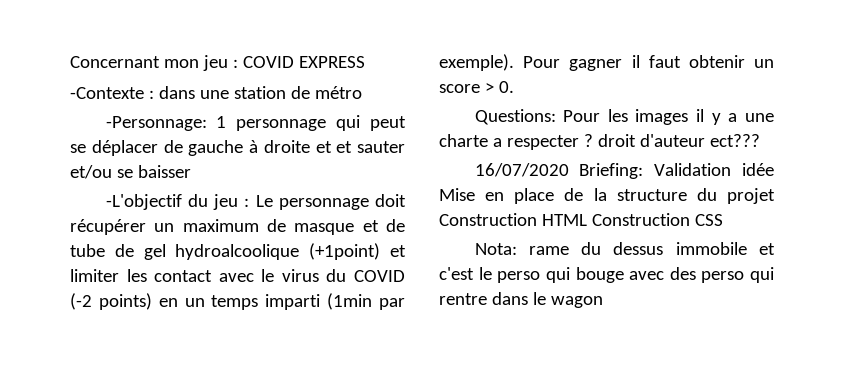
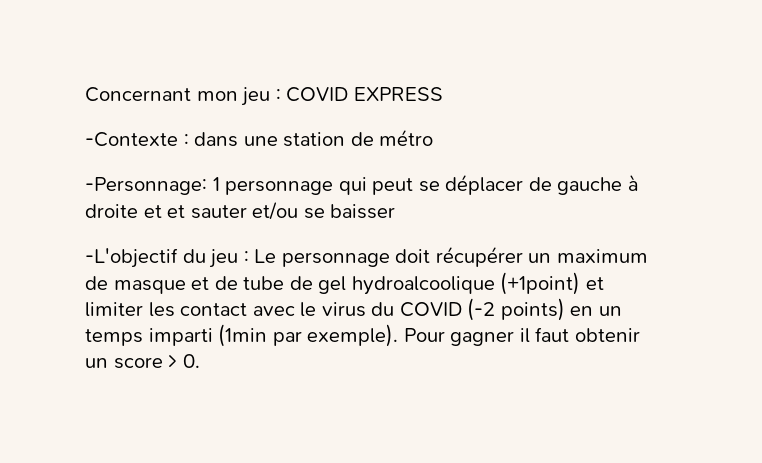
- Questions: Pour les images il y a une charte a respecter ? droit d'auteur ect???
- 16/07/2020 Briefing: Validation idée Mise en place de la structure du projet Construction HTML Construction CSS
- Nota: rame du dessus immobile et c'est le perso qui bouge avec des perso qui rentre dans le wagon

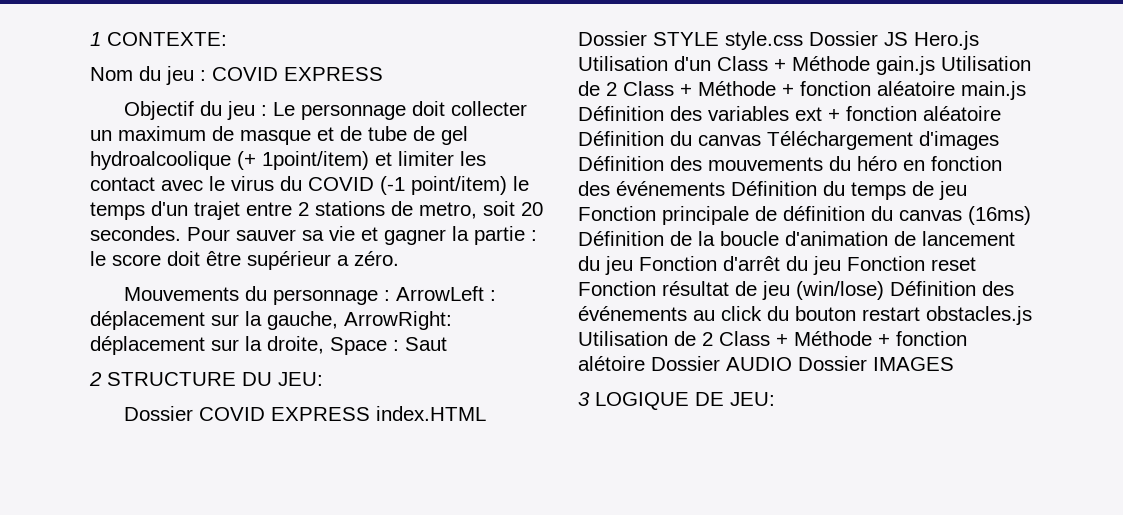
- Concernant mon jeu : COVID EXPRESS
+ 1 CONTEXTE:
+ Nom du jeu : COVID EXPRESS
- -Contexte : dans une station de métro
- -Personnage: 1 personnage qui peut se déplacer de gauche à droite et et sauter et/ou se baisser
- -L'objectif du jeu : Le personnage doit récupérer un maximum de masque et de tube de gel hydroalcoolique (+1point) et limiter les contact avec le virus du COVID (-2 points) en un temps imparti (1min par exemple). Pour gagner il faut obtenir un score > 0.
+ Objectif du jeu : Le personnage doit collecter un maximum de masque et de tube de gel hydroalcoolique (+ 1point/item) et limiter les contact avec le virus du COVID (-1 point/item) le temps d'un trajet entre 2 stations de metro, soit 20 secondes. Pour sauver sa vie et gagner la partie : le score doit être supérieur a zéro.
+ Mouvements du personnage : ArrowLeft : déplacement sur la gauche, ArrowRight: déplacement sur la droite, Space : Saut
+ 2 STRUCTURE DU JEU:
+ Dossier COVID EXPRESS index.HTML Dossier STYLE style.css Dossier JS Hero.js Utilisation d'un Class + Méthode gain.js Utilisation de 2 Class + Méthode + fonction aléatoire main.js Définition des variables ext + fonction aléatoire Définition du canvas Téléchargement d'images Définition des mouvements du héro en fonction des événements Définition du temps de jeu Fonction principale de définition du canvas (16ms) Définition de la boucle d'animation de lancement du jeu Fonction d'arrêt du jeu Fonction reset Fonction résultat de jeu (win/lose) Définition des événements au click du bouton restart obstacles.js Utilisation de 2 Class + Méthode + fonction alétoire Dossier AUDIO Dossier IMAGES
+ 3 LOGIQUE DE JEU:

